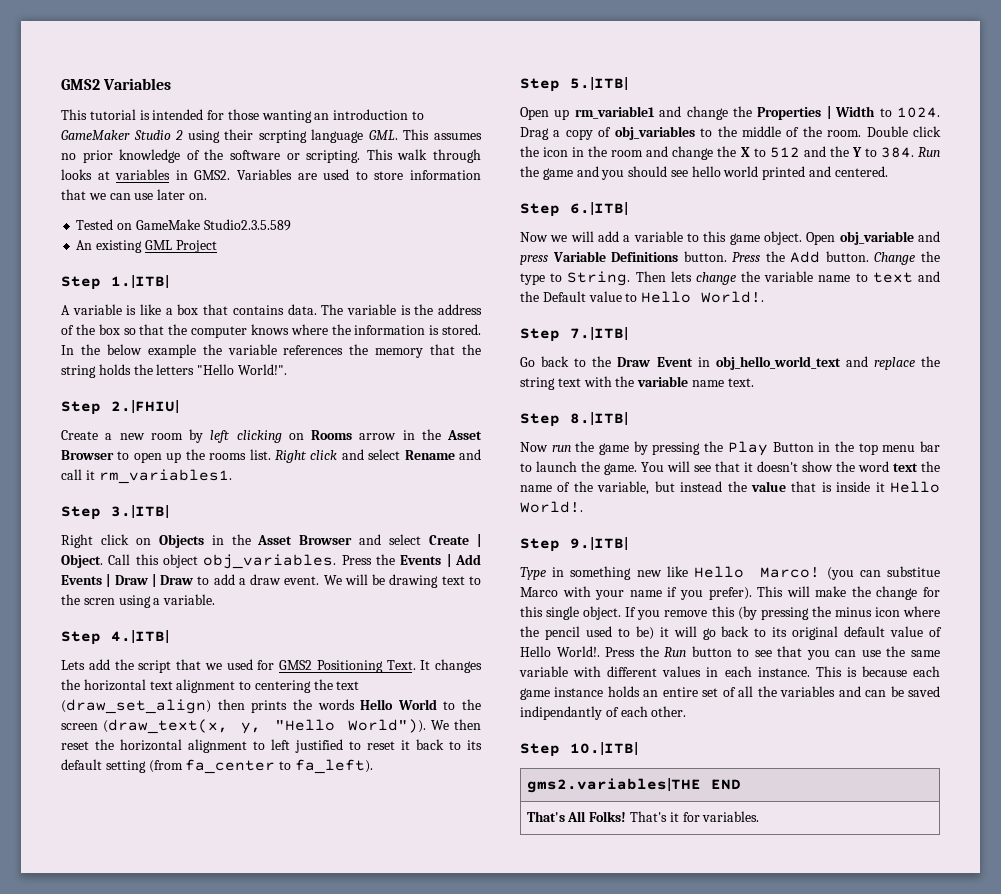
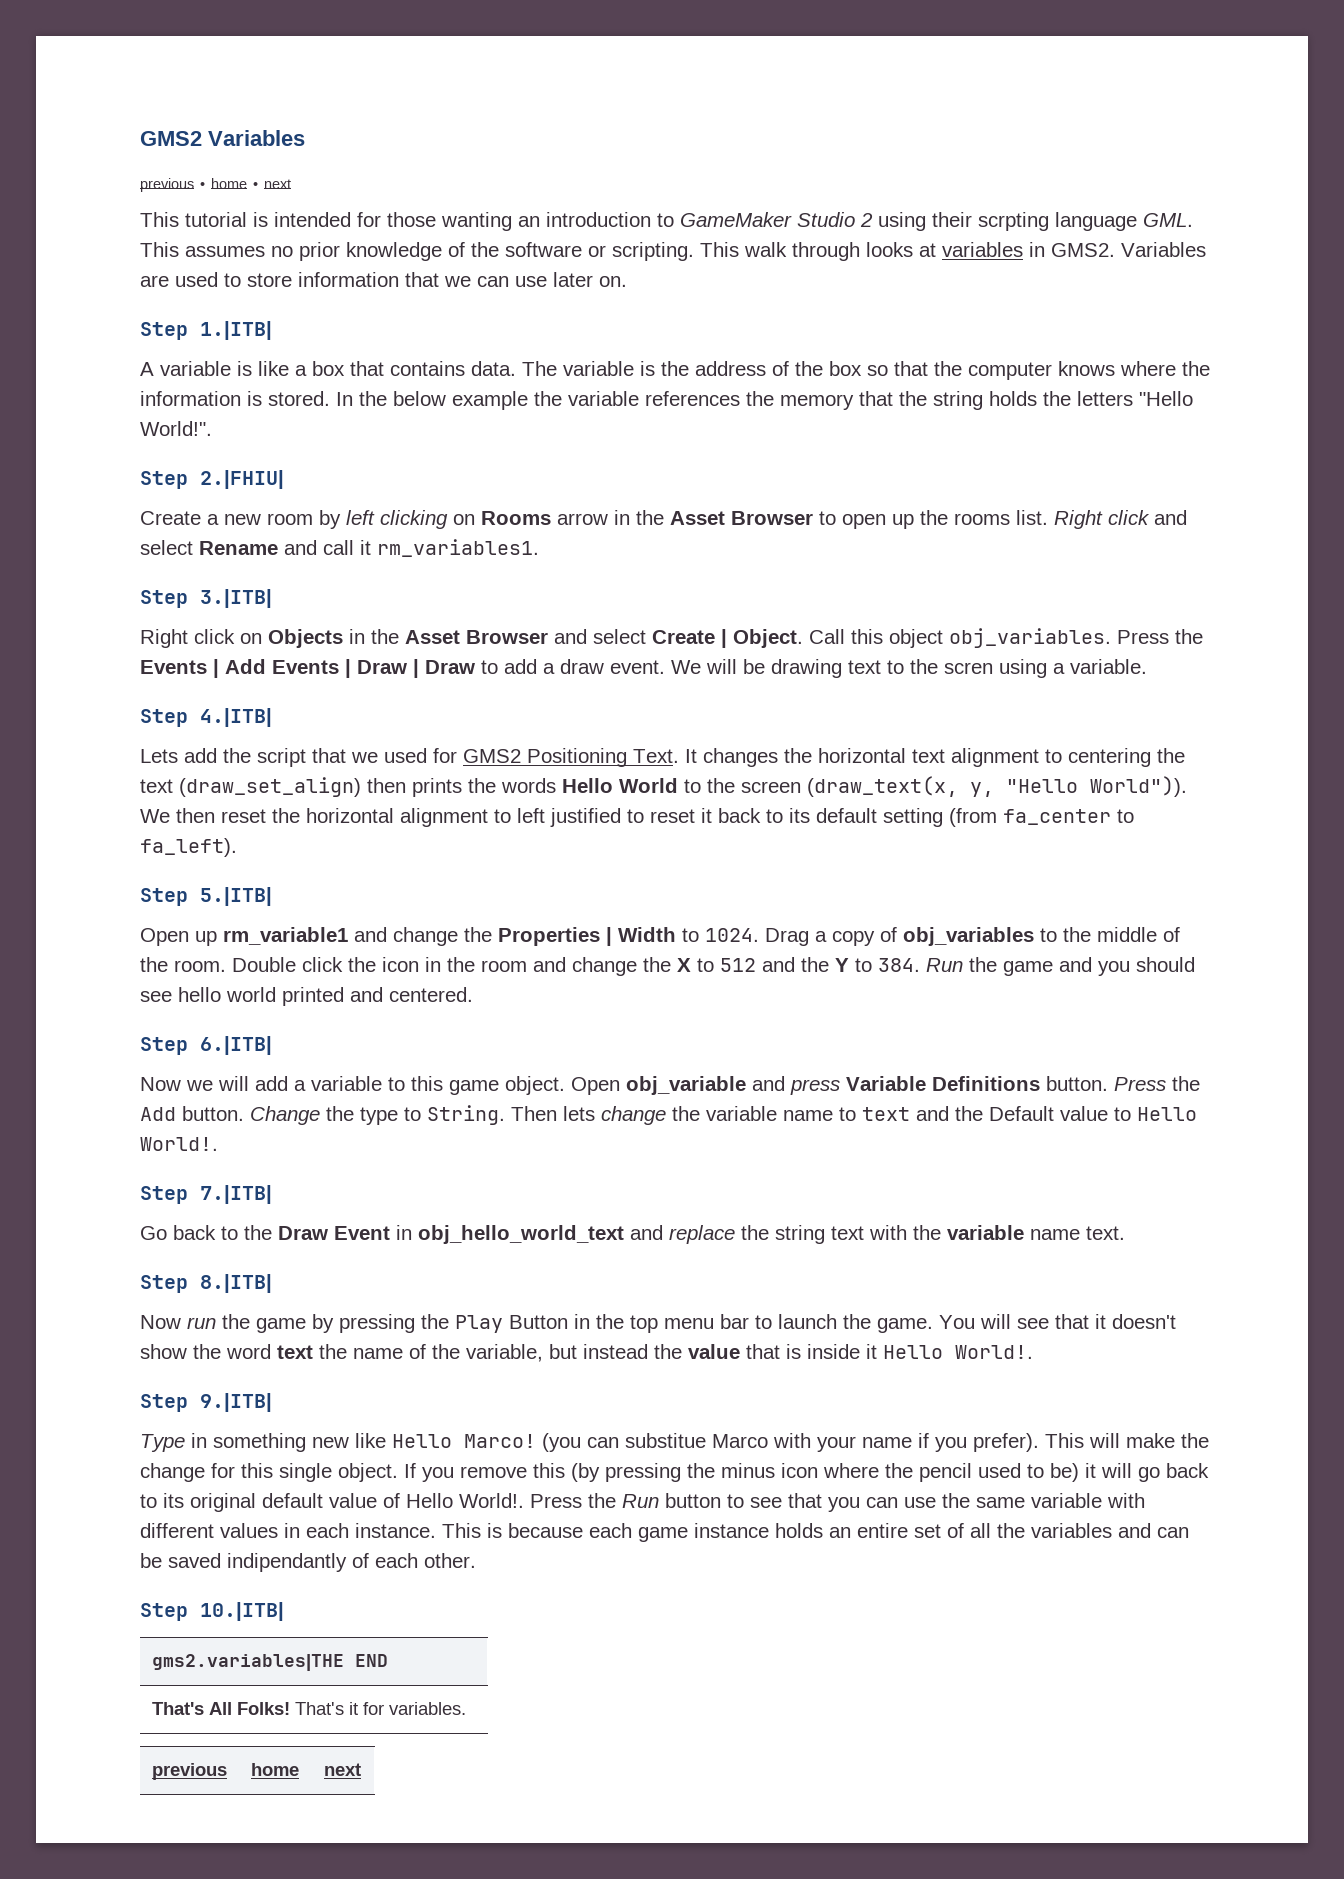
+ previous • home • next
- Tested on GameMake Studio2.3.5.589
- An existing GML Project
+ previous | home | next

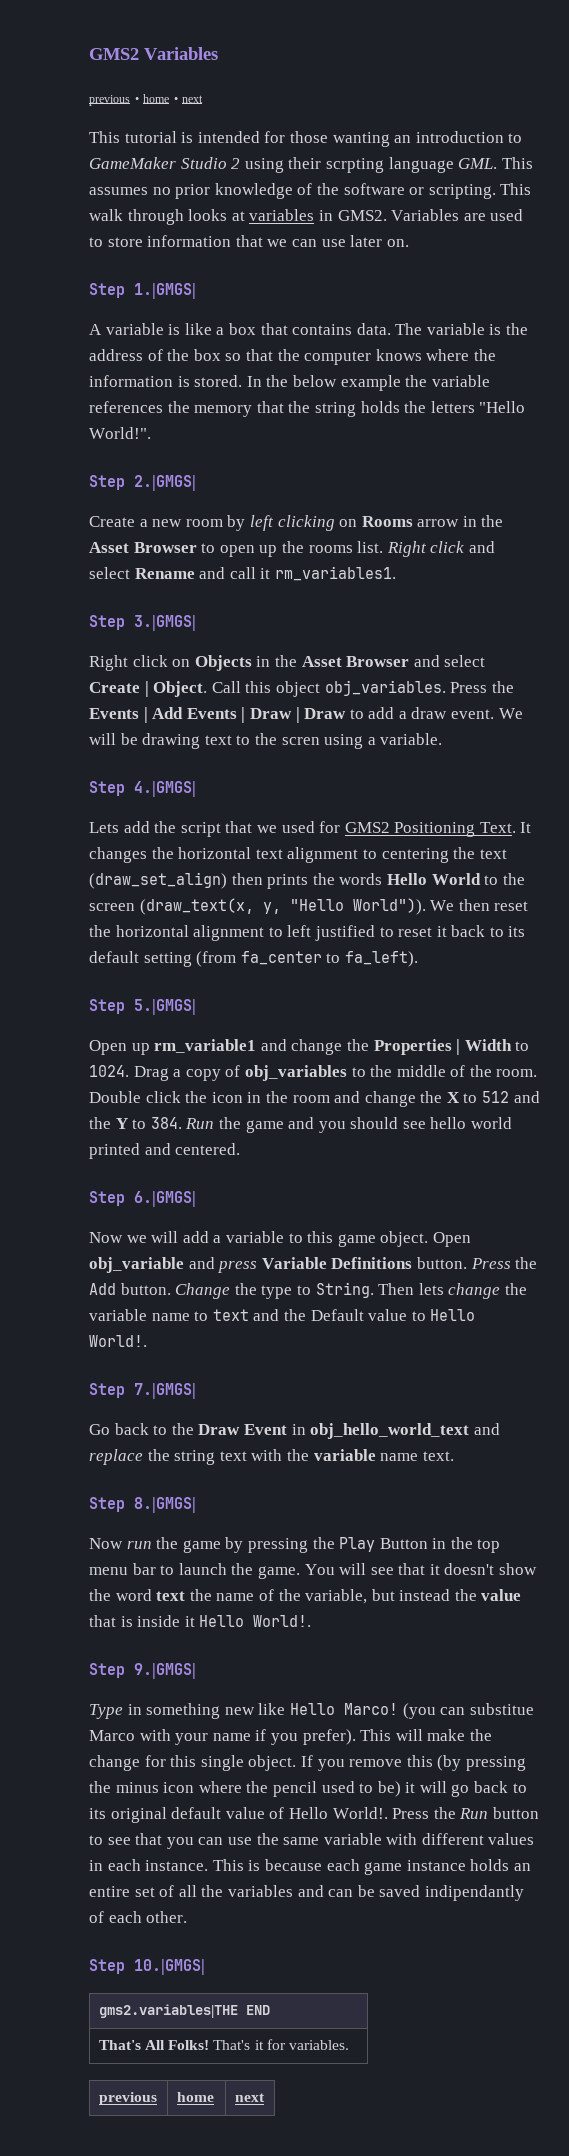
- Step 1.|ITB|
+ Step 1.|GMGS|
- Step 2.|FHIU|
+ Step 2.|GMGS|
- Step 3.|ITB|
+ Step 3.|GMGS|
- Step 4.|ITB|
+ Step 4.|GMGS|
- Step 5.|ITB|
+ Step 5.|GMGS|
- Step 6.|ITB|
+ Step 6.|GMGS|
- Step 7.|ITB|
+ Step 7.|GMGS|
- Step 8.|ITB|
+ Step 8.|GMGS|
- Step 9.|ITB|
+ Step 9.|GMGS|
- Step 10.|ITB|
+ Step 10.|GMGS|

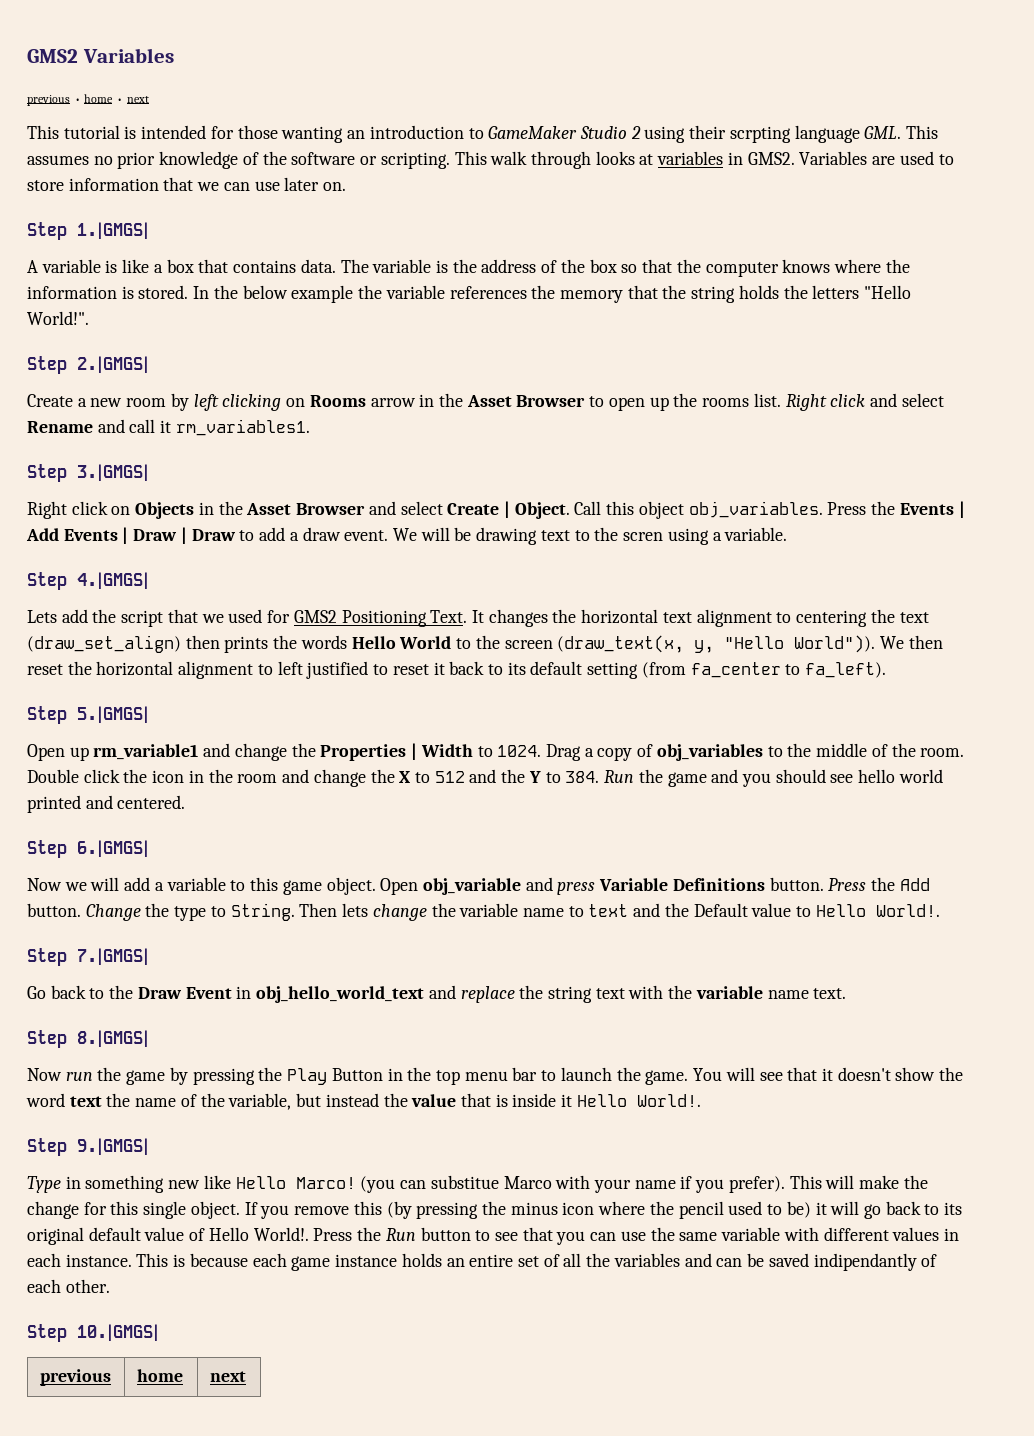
- gms2.variables|THE END
- That's All Folks! That's it for variables.

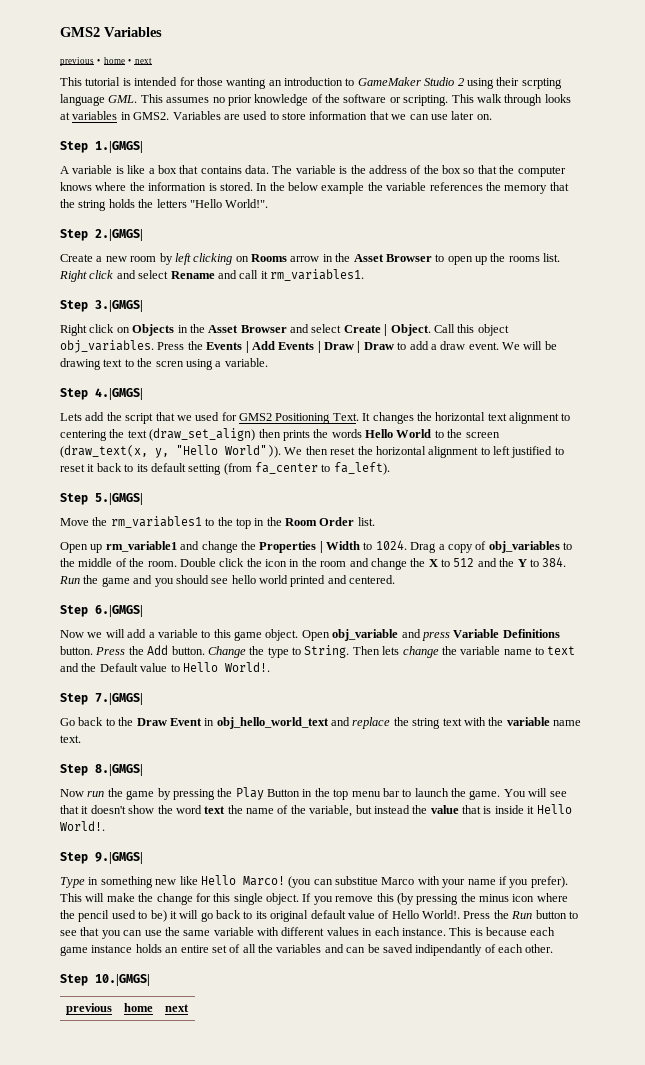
+ Move the rm_variables1 to the top in the Room Order list.

